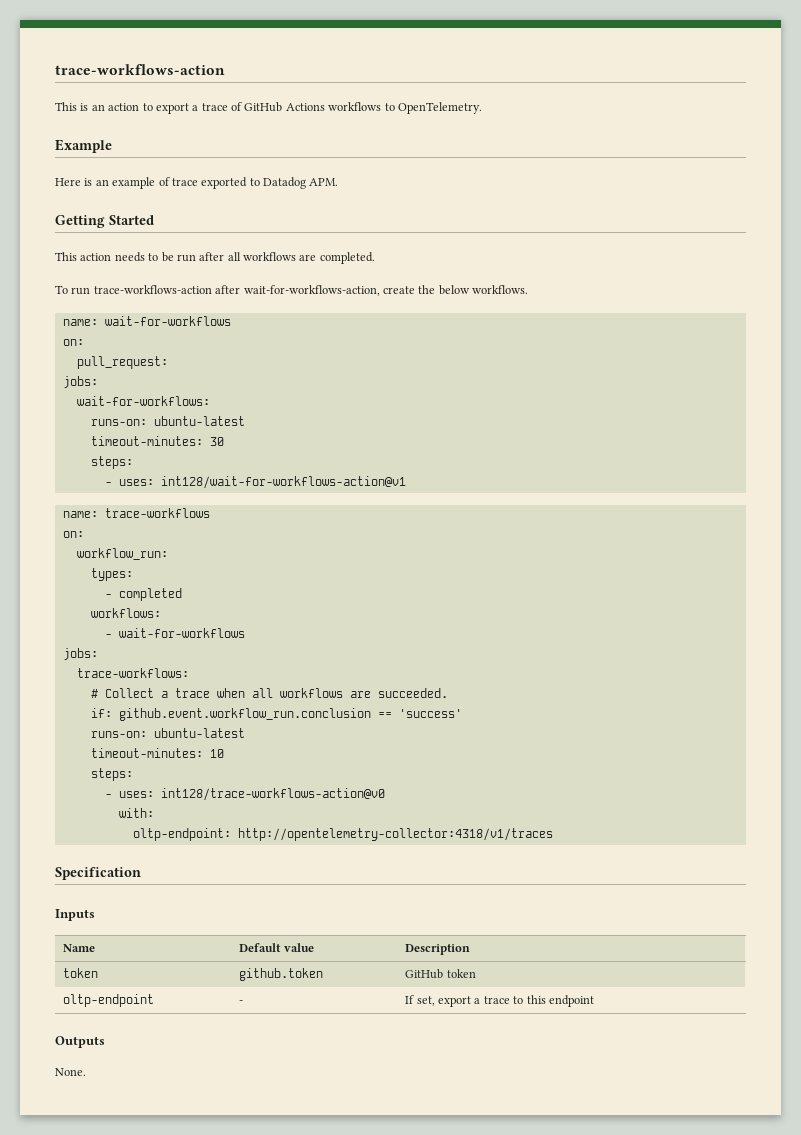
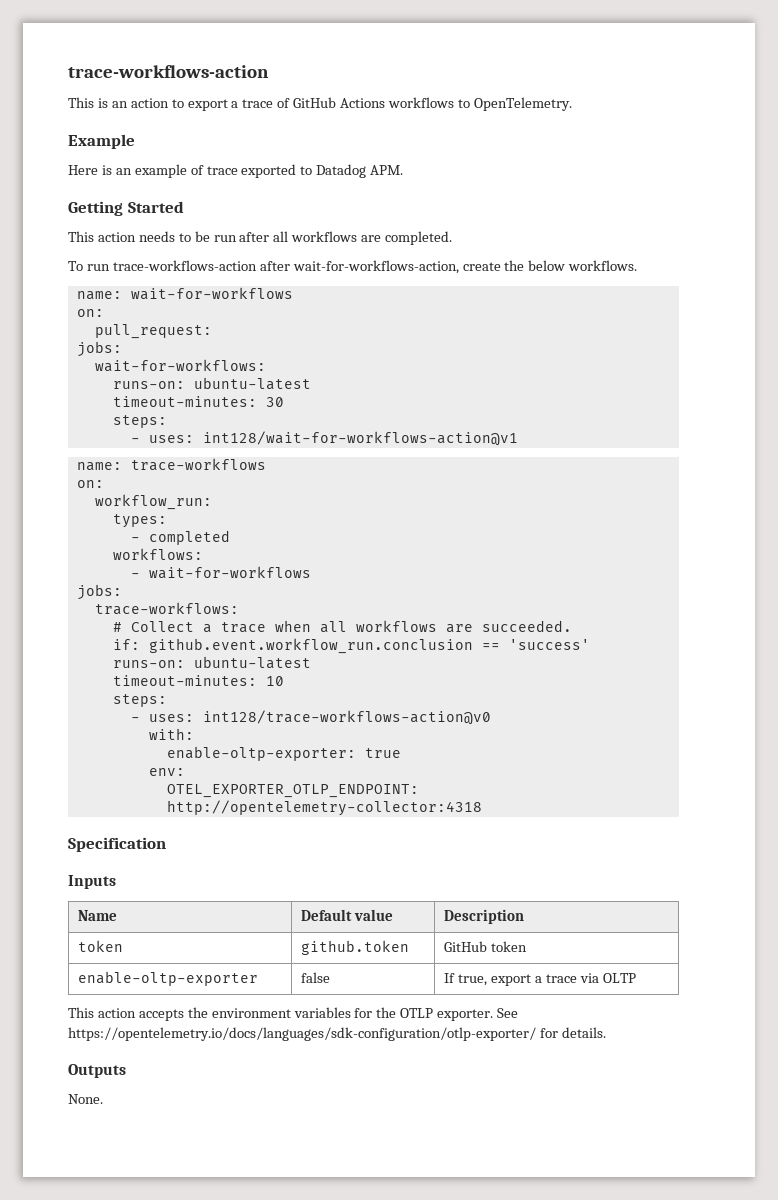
- oltp-endpoint: http://opentelemetry-collector:4318/v1/traces
+ enable-oltp-exporter: true
+ env:
+ OTEL_EXPORTER_OTLP_ENDPOINT: http://opentelemetry-collector:4318
- oltp-endpoint | - | If set, export a trace to this endpoint
+ enable-oltp-exporter | false | If true, export a trace via OLTP
+ This action accepts the environment variables for the OTLP exporter. See https://opentelemetry.io/docs/languages/sdk-configuration/otlp-exporter/ for details.

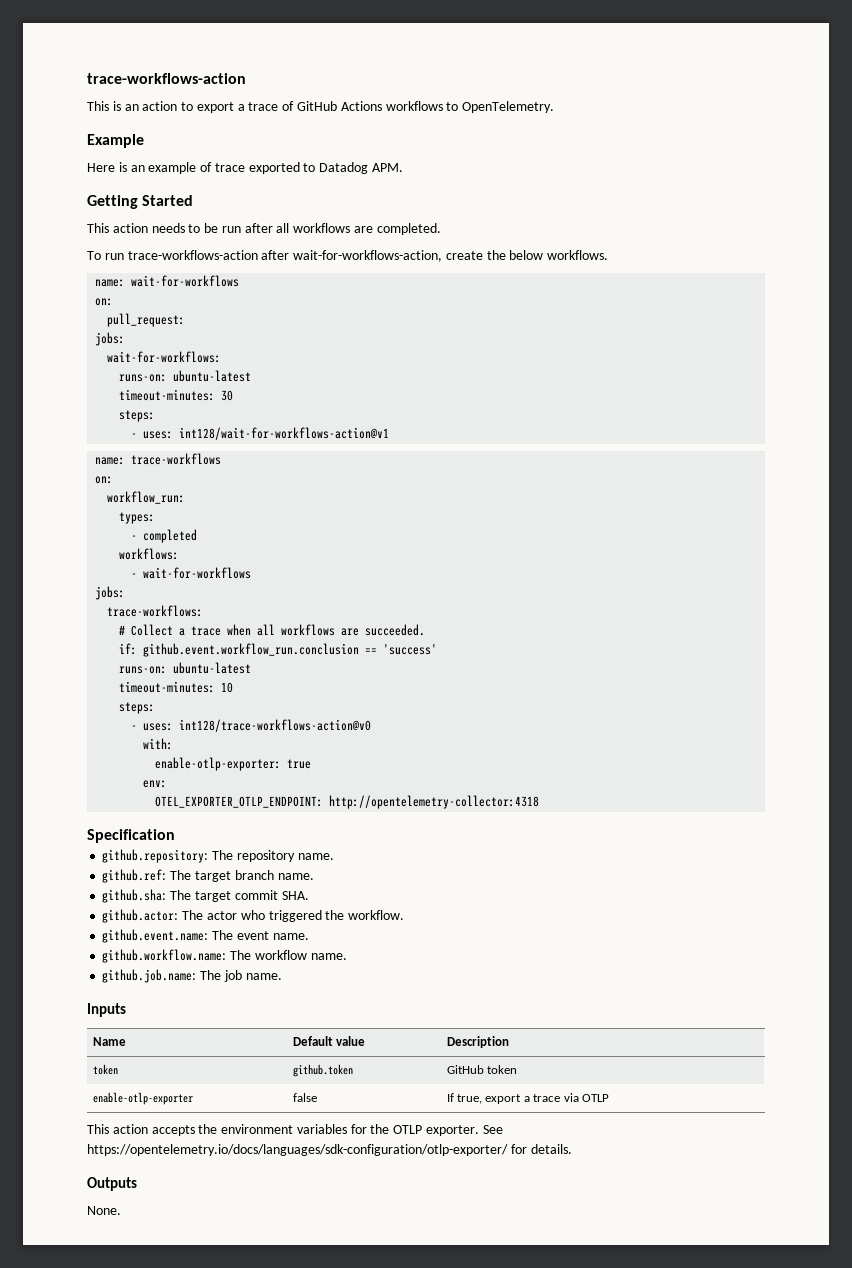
- enable-oltp-exporter: true
+ enable-otlp-exporter: true
+ github.repository: The repository name.
+ github.ref: The target branch name.
+ github.sha: The target commit SHA.
+ github.actor: The actor who triggered the workflow.
+ github.event.name: The event name.
+ github.workflow.name: The workflow name.
+ github.job.name: The job name.
- enable-oltp-exporter | false | If true, export a trace via OLTP
+ enable-otlp-exporter | false | If true, export a trace via OTLP

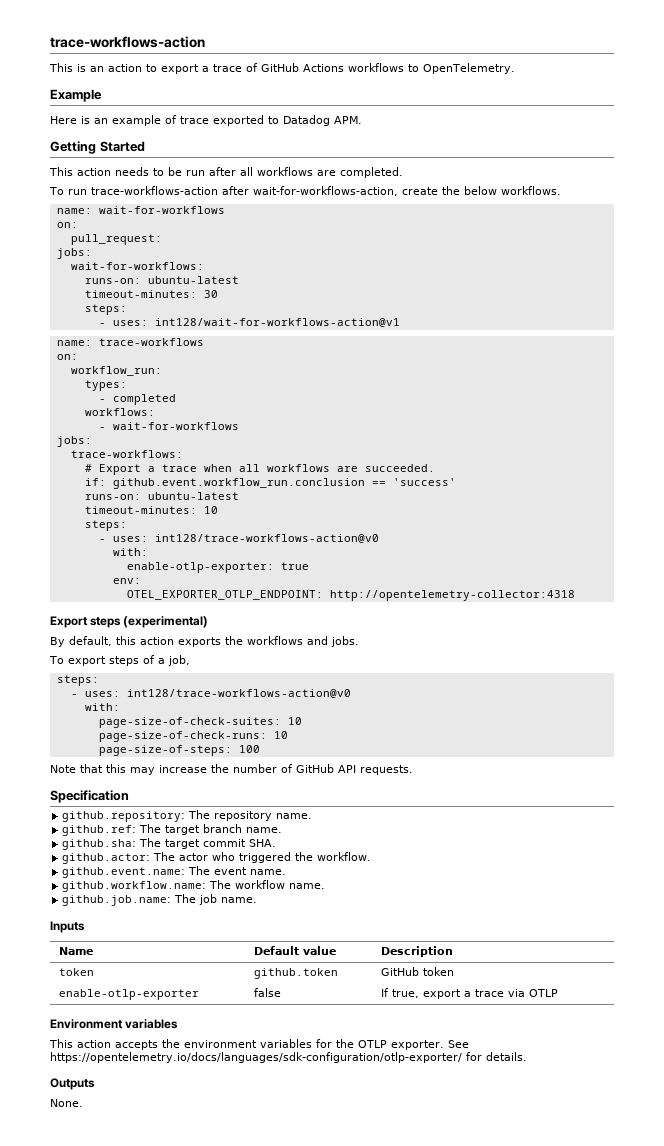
- # Collect a trace when all workflows are succeeded.
+ # Export a trace when all workflows are succeeded.
+ Export steps (experimental)
+ By default, this action exports the workflows and jobs.
+ To export steps of a job,
+ steps:
+ - uses: int128/trace-workflows-action@v0
+ with:
+ page-size-of-check-suites: 10
+ page-size-of-check-runs: 10
+ page-size-of-steps: 100
+ Note that this may increase the number of GitHub API requests.
+ Environment variables

